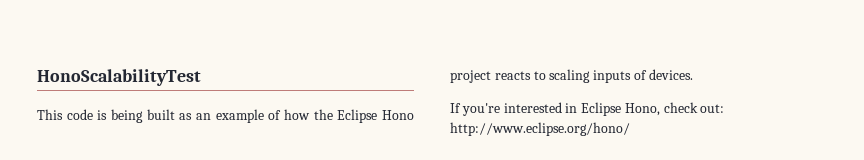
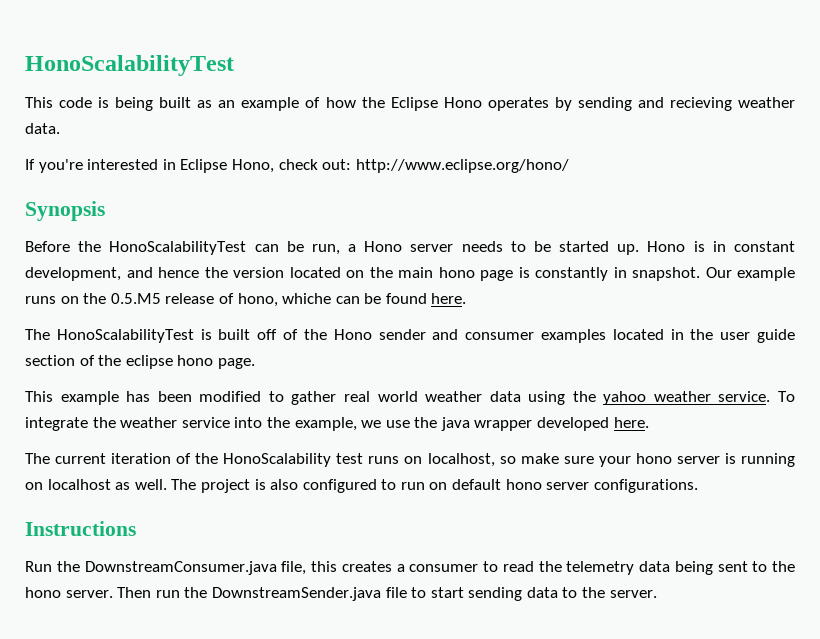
- This code is being built as an example of how the Eclipse Hono project reacts to scaling inputs of devices.
+ This code is being built as an example of how the Eclipse Hono operates by sending and recieving weather data.
+ Synopsis
+ Before the HonoScalabilityTest can be run, a Hono server needs to be started up. Hono is in constant development, and hence the version located on the main hono page is constantly in snapshot. Our example runs on the 0.5.M5 release of hono, whiche can be found here.
+ The HonoScalabilityTest is built off of the Hono sender and consumer examples located in the user guide section of the eclipse hono page.
+ This example has been modified to gather real world weather data using the yahoo weather service. To integrate the weather service into the example, we use the java wrapper developed here.
+ The current iteration of the HonoScalability test runs on localhost, so make sure your hono server is running on localhost as well. The project is also configured to run on default hono server configurations.
+ Instructions
+ Run the DownstreamConsumer.java file, this creates a consumer to read the telemetry data being sent to the hono server. Then run the DownstreamSender.java file to start sending data to the server.

